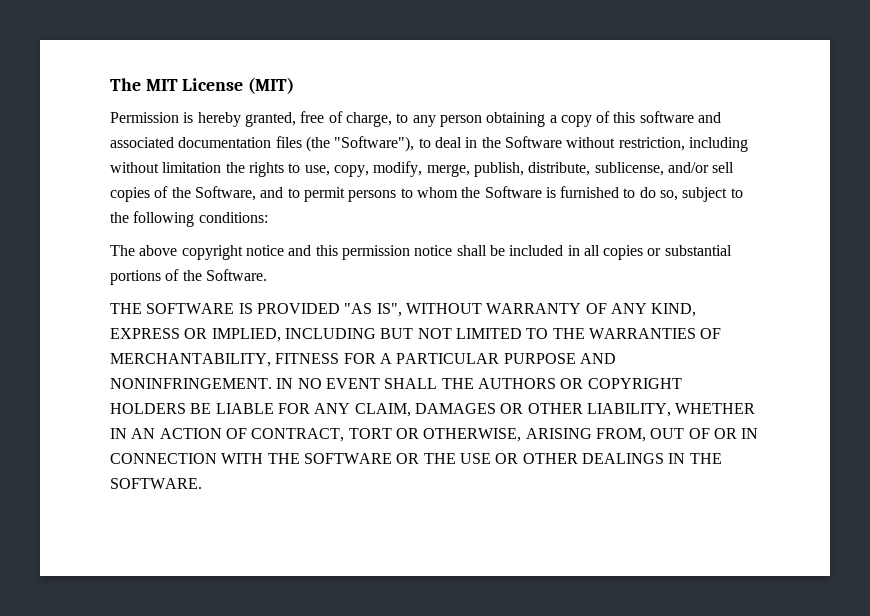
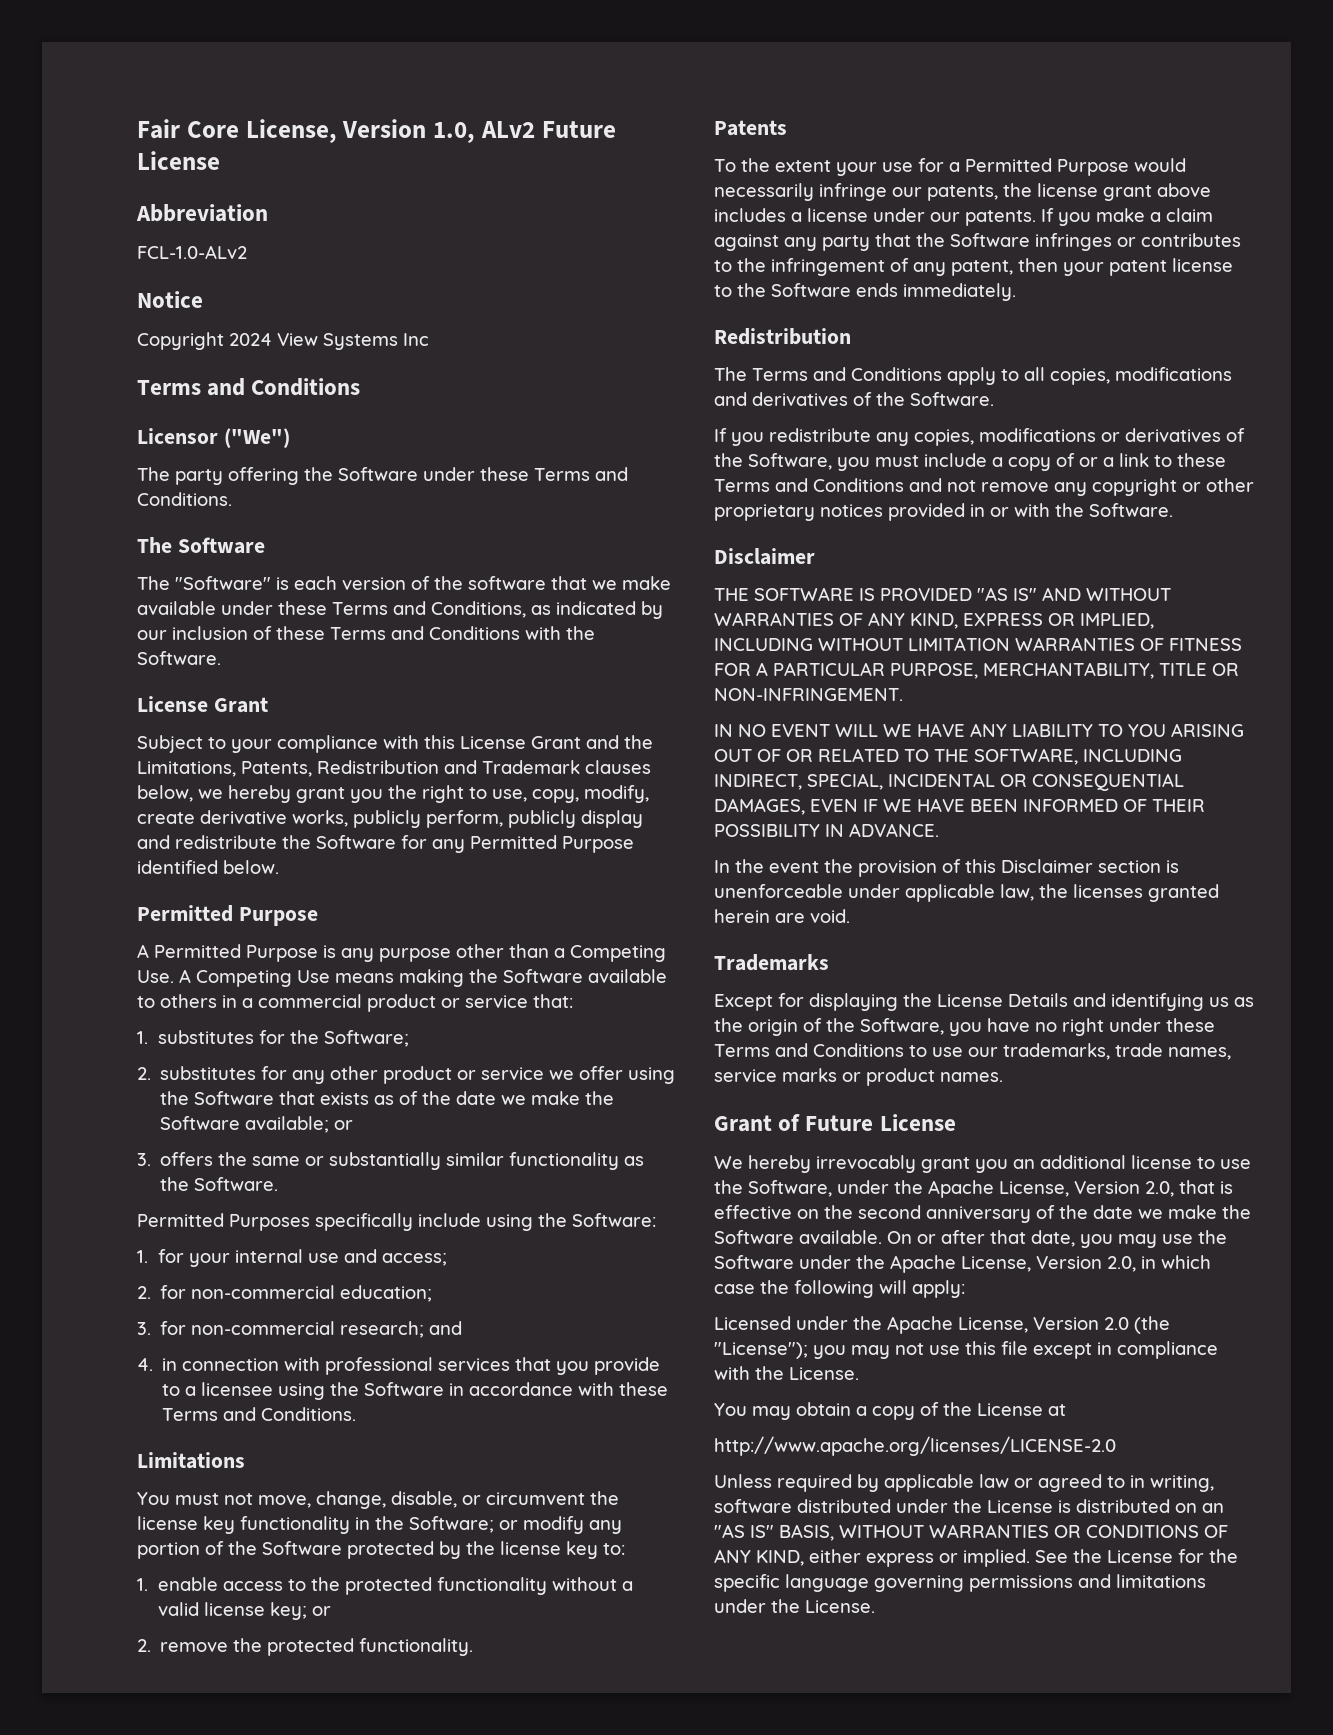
- The MIT License (MIT)
- Permission is hereby granted, free of charge, to any person obtaining a copy of this software and associated documentation files (the "Software"), to deal in the Software without restriction, including without limitation the rights to use, copy, modify, merge, publish, distribute, sublicense, and/or sell copies of the Software, and to permit persons to whom the Software is furnished to do so, subject to the following conditions:
- The above copyright notice and this permission notice shall be included in all copies or substantial portions of the Software.
+ Fair Core License, Version 1.0, ALv2 Future License
+ Abbreviation
+ FCL-1.0-ALv2
+ Notice
+ Copyright 2024 View Systems Inc
+ Terms and Conditions
+ Licensor ("We")
+ The party offering the Software under these Terms and Conditions.
+ The Software
+ The "Software" is each version of the software that we make available under these Terms and Conditions, as indicated by our inclusion of these Terms and Conditions with the Software.
+ License Grant
+ Subject to your compliance with this License Grant and the Limitations, Patents, Redistribution and Trademark clauses below, we hereby grant you the right to use, copy, modify, create derivative works, publicly perform, publicly display and redistribute the Software for any Permitted Purpose identified below.
+ Permitted Purpose
+ A Permitted Purpose is any purpose other than a Competing Use. A Competing Use means making the Software available to others in a commercial product or service that:
+ 1. substitutes for the Software;
+ 2. substitutes for any other product or service we offer using the Software that exists as of the date we make the Software available; or
+ 3. offers the same or substantially similar functionality as the Software.
+ Permitted Purposes specifically include using the Software:
+ 1. for your internal use and access;
+ 2. for non-commercial education;
+ 3. for non-commercial research; and
+ 4. in connection with professional services that you provide to a licensee using the Software in accordance with these Terms and Conditions.
+ Limitations
+ You must not move, change, disable, or circumvent the license key functionality in the Software; or modify any portion of the Software protected by the license key to:
+ 1. enable access to the protected functionality without a valid license key; or
+ 2. remove the protected functionality.
+ Patents
+ To the extent your use for a Permitted Purpose would necessarily infringe our patents, the license grant above includes a license under our patents. If you make a claim against any party that the Software infringes or contributes to the infringement of any patent, then your patent license to the Software ends immediately.
+ Redistribution
+ The Terms and Conditions apply to all copies, modifications and derivatives of the Software.
+ If you redistribute any copies, modifications or derivatives of the Software, you must include a copy of or a link to these Terms and Conditions and not remove any copyright or other proprietary notices provided in or with the Software.
+ Disclaimer
- THE SOFTWARE IS PROVIDED "AS IS", WITHOUT WARRANTY OF ANY KIND, EXPRESS OR IMPLIED, INCLUDING BUT NOT LIMITED TO THE WARRANTIES OF MERCHANTABILITY, FITNESS FOR A PARTICULAR PURPOSE AND NONINFRINGEMENT. IN NO EVENT SHALL THE AUTHORS OR COPYRIGHT HOLDERS BE LIABLE FOR ANY CLAIM, DAMAGES OR OTHER LIABILITY, WHETHER IN AN ACTION OF CONTRACT, TORT OR OTHERWISE, ARISING FROM, OUT OF OR IN CONNECTION WITH THE SOFTWARE OR THE USE OR OTHER DEALINGS IN THE SOFTWARE.
+ THE SOFTWARE IS PROVIDED "AS IS" AND WITHOUT WARRANTIES OF ANY KIND, EXPRESS OR IMPLIED, INCLUDING WITHOUT LIMITATION WARRANTIES OF FITNESS FOR A PARTICULAR PURPOSE, MERCHANTABILITY, TITLE OR NON-INFRINGEMENT.
+ IN NO EVENT WILL WE HAVE ANY LIABILITY TO YOU ARISING OUT OF OR RELATED TO THE SOFTWARE, INCLUDING INDIRECT, SPECIAL, INCIDENTAL OR CONSEQUENTIAL DAMAGES, EVEN IF WE HAVE BEEN INFORMED OF THEIR POSSIBILITY IN ADVANCE.
+ In the event the provision of this Disclaimer section is unenforceable under applicable law, the licenses granted herein are void.
+ Trademarks
+ Except for displaying the License Details and identifying us as the origin of the Software, you have no right under these Terms and Conditions to use our trademarks, trade names, service marks or product names.
+ Grant of Future License
+ We hereby irrevocably grant you an additional license to use the Software, under the Apache License, Version 2.0, that is effective on the second anniversary of the date we make the Software available. On or after that date, you may use the Software under the Apache License, Version 2.0, in which case the following will apply:
+ Licensed under the Apache License, Version 2.0 (the "License"); you may not use this file except in compliance with the License.
+ You may obtain a copy of the License at
+ http://www.apache.org/licenses/LICENSE-2.0
+ Unless required by applicable law or agreed to in writing, software distributed under the License is distributed on an "AS IS" BASIS, WITHOUT WARRANTIES OR CONDITIONS OF ANY KIND, either express or implied. See the License for the specific language governing permissions and limitations under the License.

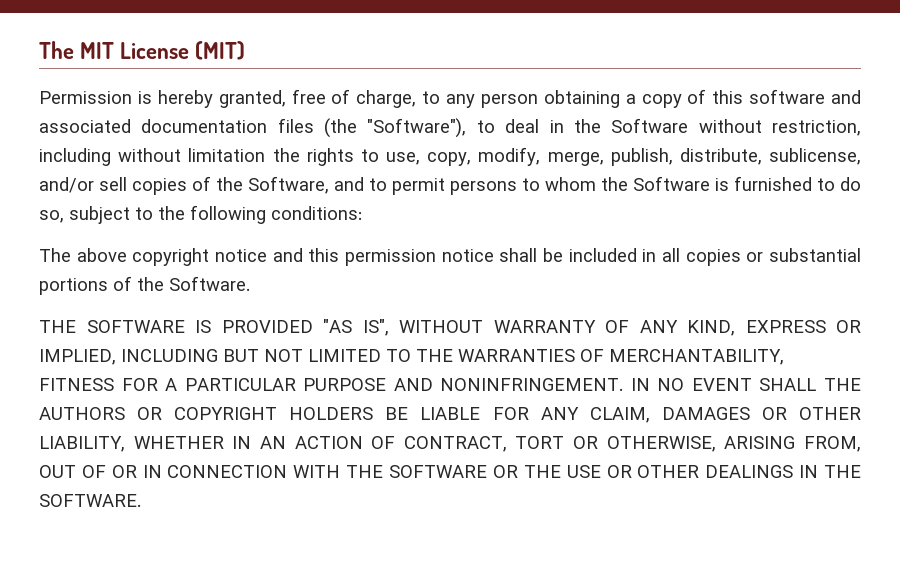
- Fair Core License, Version 1.0, ALv2 Future License
- Abbreviation
- FCL-1.0-ALv2
- Notice
- Copyright 2024 View Systems Inc
- Terms and Conditions
- Licensor ("We")
- The party offering the Software under these Terms and Conditions.
- The Software
- The "Software" is each version of the software that we make available under these Terms and Conditions, as indicated by our inclusion of these Terms and Conditions with the Software.
- License Grant
- Subject to your compliance with this License Grant and the Limitations, Patents, Redistribution and Trademark clauses below, we hereby grant you the right to use, copy, modify, create derivative works, publicly perform, publicly display and redistribute the Software for any Permitted Purpose identified below.
- Permitted Purpose
- A Permitted Purpose is any purpose other than a Competing Use. A Competing Use means making the Software available to others in a commercial product or service that:
- 1. substitutes for the Software;
- 2. substitutes for any other product or service we offer using the Software that exists as of the date we make the Software available; or
- 3. offers the same or substantially similar functionality as the Software.
- Permitted Purposes specifically include using the Software:
- 1. for your internal use and access;
- 2. for non-commercial education;
- 3. for non-commercial research; and
- 4. in connection with professional services that you provide to a licensee using the Software in accordance with these Terms and Conditions.
- Limitations
- You must not move, change, disable, or circumvent the license key functionality in the Software; or modify any portion of the Software protected by the license key to:
- 1. enable access to the protected functionality without a valid license key; or
- 2. remove the protected functionality.
- Patents
- To the extent your use for a Permitted Purpose would necessarily infringe our patents, the license grant above includes a license under our patents. If you make a claim against any party that the Software infringes or contributes to the infringement of any patent, then your patent license to the Software ends immediately.
- Redistribution
- The Terms and Conditions apply to all copies, modifications and derivatives of the Software.
- If you redistribute any copies, modifications or derivatives of the Software, you must include a copy of or a link to these Terms and Conditions and not remove any copyright or other proprietary notices provided in or with the Software.
- Disclaimer
+ The MIT License (MIT)
+ Permission is hereby granted, free of charge, to any person obtaining a copy of this software and associated documentation files (the "Software"), to deal in the Software without restriction, including without limitation the rights to use, copy, modify, merge, publish, distribute, sublicense, and/or sell copies of the Software, and to permit persons to whom the Software is furnished to do so, subject to the following conditions:
+ The above copyright notice and this permission notice shall be included in all copies or substantial portions of the Software.
- THE SOFTWARE IS PROVIDED "AS IS" AND WITHOUT WARRANTIES OF ANY KIND, EXPRESS OR IMPLIED, INCLUDING WITHOUT LIMITATION WARRANTIES OF FITNESS FOR A PARTICULAR PURPOSE, MERCHANTABILITY, TITLE OR NON-INFRINGEMENT.
- IN NO EVENT WILL WE HAVE ANY LIABILITY TO YOU ARISING OUT OF OR RELATED TO THE SOFTWARE, INCLUDING INDIRECT, SPECIAL, INCIDENTAL OR CONSEQUENTIAL DAMAGES, EVEN IF WE HAVE BEEN INFORMED OF THEIR POSSIBILITY IN ADVANCE.
- In the event the provision of this Disclaimer section is unenforceable under applicable law, the licenses granted herein are void.
- Trademarks
- Except for displaying the License Details and identifying us as the origin of the Software, you have no right under these Terms and Conditions to use our trademarks, trade names, service marks or product names.
- Grant of Future License
- We hereby irrevocably grant you an additional license to use the Software, under the Apache License, Version 2.0, that is effective on the second anniversary of the date we make the Software available. On or after that date, you may use the Software under the Apache License, Version 2.0, in which case the following will apply:
- Licensed under the Apache License, Version 2.0 (the "License"); you may not use this file except in compliance with the License.
- You may obtain a copy of the License at
- http://www.apache.org/licenses/LICENSE-2.0
- Unless required by applicable law or agreed to in writing, software distributed under the License is distributed on an "AS IS" BASIS, WITHOUT WARRANTIES OR CONDITIONS OF ANY KIND, either express or implied. See the License for the specific language governing permissions and limitations under the License.
+ THE SOFTWARE IS PROVIDED "AS IS", WITHOUT WARRANTY OF ANY KIND, EXPRESS OR IMPLIED, INCLUDING BUT NOT LIMITED TO THE WARRANTIES OF MERCHANTABILITY, FITNESS FOR A PARTICULAR PURPOSE AND NONINFRINGEMENT. IN NO EVENT SHALL THE AUTHORS OR COPYRIGHT HOLDERS BE LIABLE FOR ANY CLAIM, DAMAGES OR OTHER LIABILITY, WHETHER IN AN ACTION OF CONTRACT, TORT OR OTHERWISE, ARISING FROM, OUT OF OR IN CONNECTION WITH THE SOFTWARE OR THE USE OR OTHER DEALINGS IN THE SOFTWARE.

